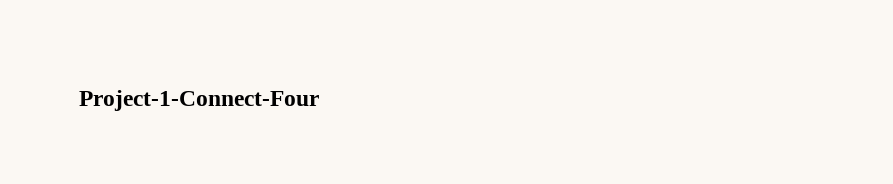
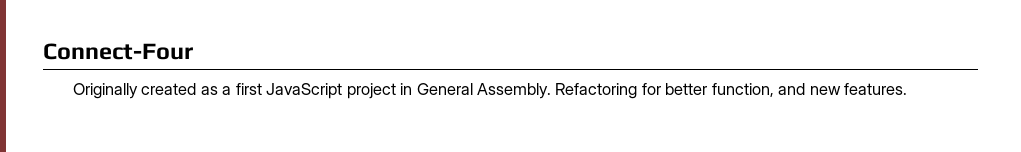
- Project-1-Connect-Four
+ Connect-Four
+ Originally created as a first JavaScript project in General Assembly. Refactoring for better function, and new features.

